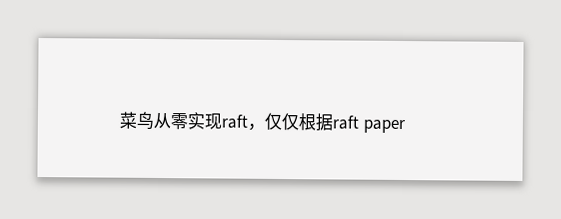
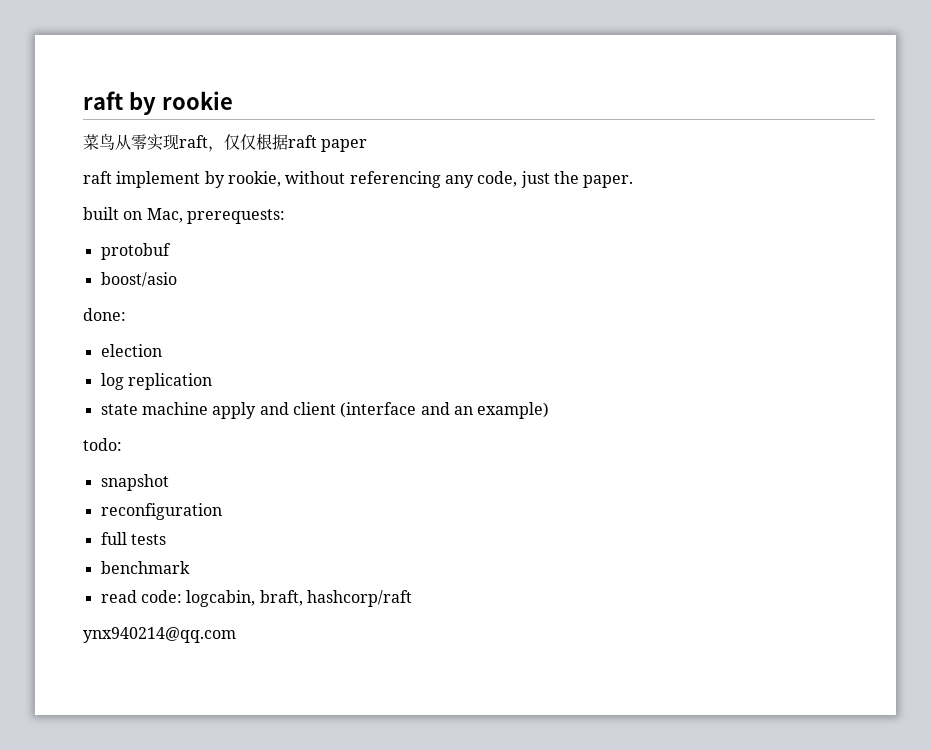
+ raft by rookie
+ raft implement by rookie, without referencing any code, just the paper.
+ built on Mac, prerequests:
+ protobuf
+ boost/asio
+ done:
+ election
+ log replication
+ state machine apply and client (interface and an example)
+ todo:
+ snapshot
+ reconfiguration
+ full tests
+ benchmark
+ read code: logcabin, braft, hashcorp/raft
+ ynx940214@qq.com

